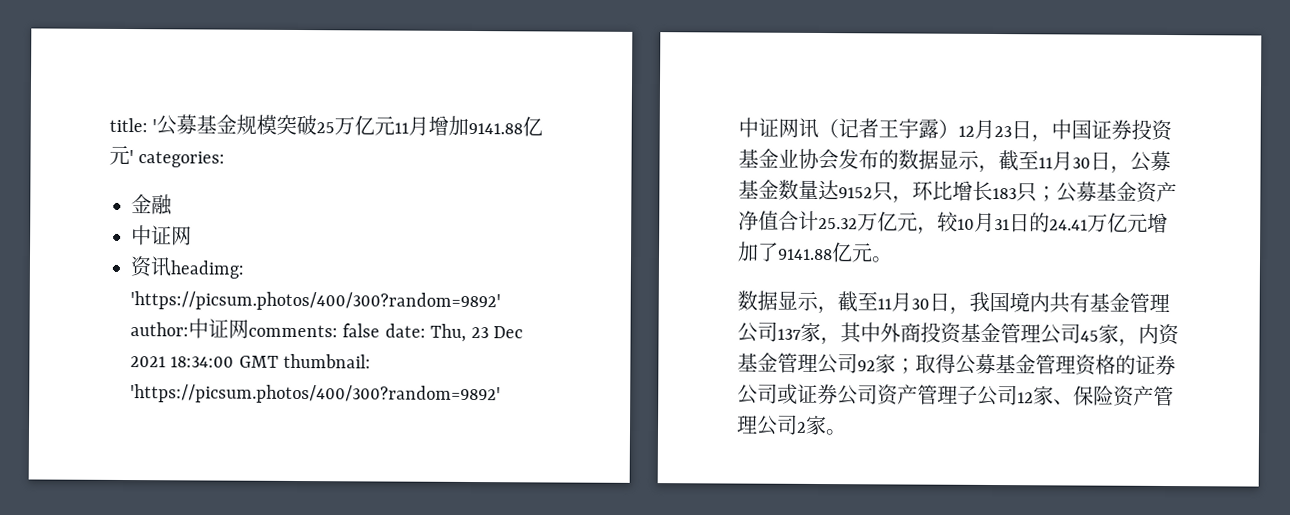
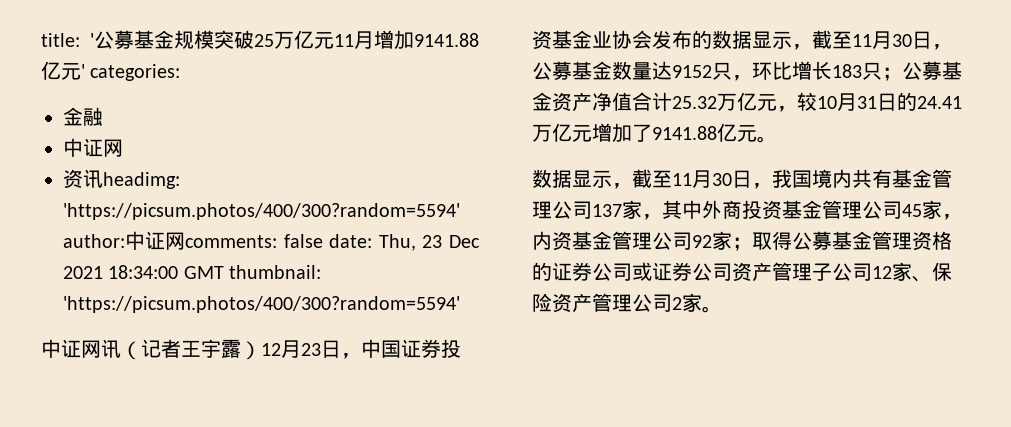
- 资讯headimg: 'https://picsum.photos/400/300?random=9892' author:中证网comments: false date: Thu, 23 Dec 2021 18:34:00 GMT thumbnail: 'https://picsum.photos/400/300?random=9892'
+ 资讯headimg: 'https://picsum.photos/400/300?random=5594' author:中证网comments: false date: Thu, 23 Dec 2021 18:34:00 GMT thumbnail: 'https://picsum.photos/400/300?random=5594'

